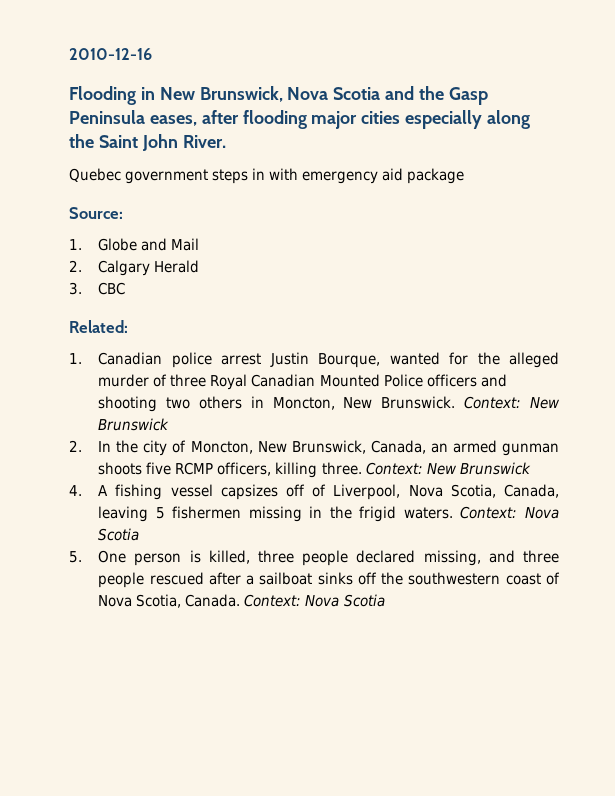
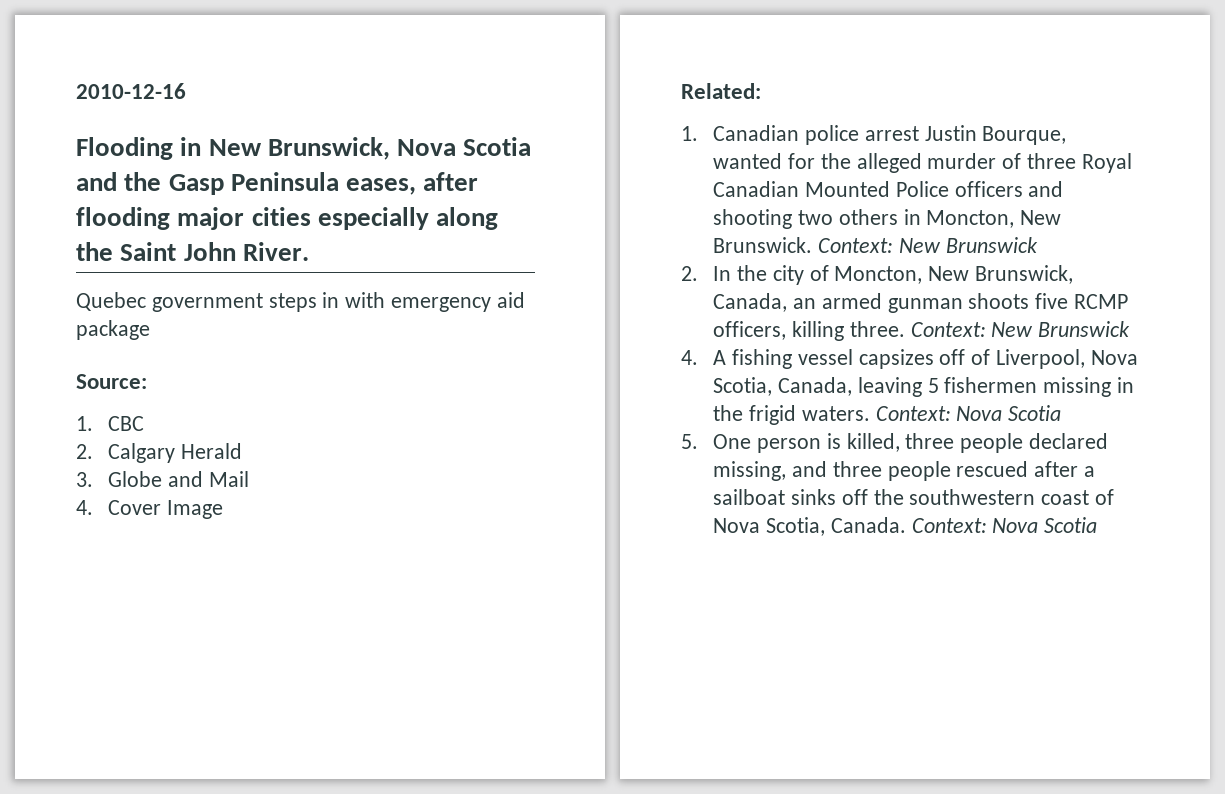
- 1. Globe and Mail
+ 1. CBC
- 3. CBC
+ 3. Globe and Mail
+ 4. Cover Image

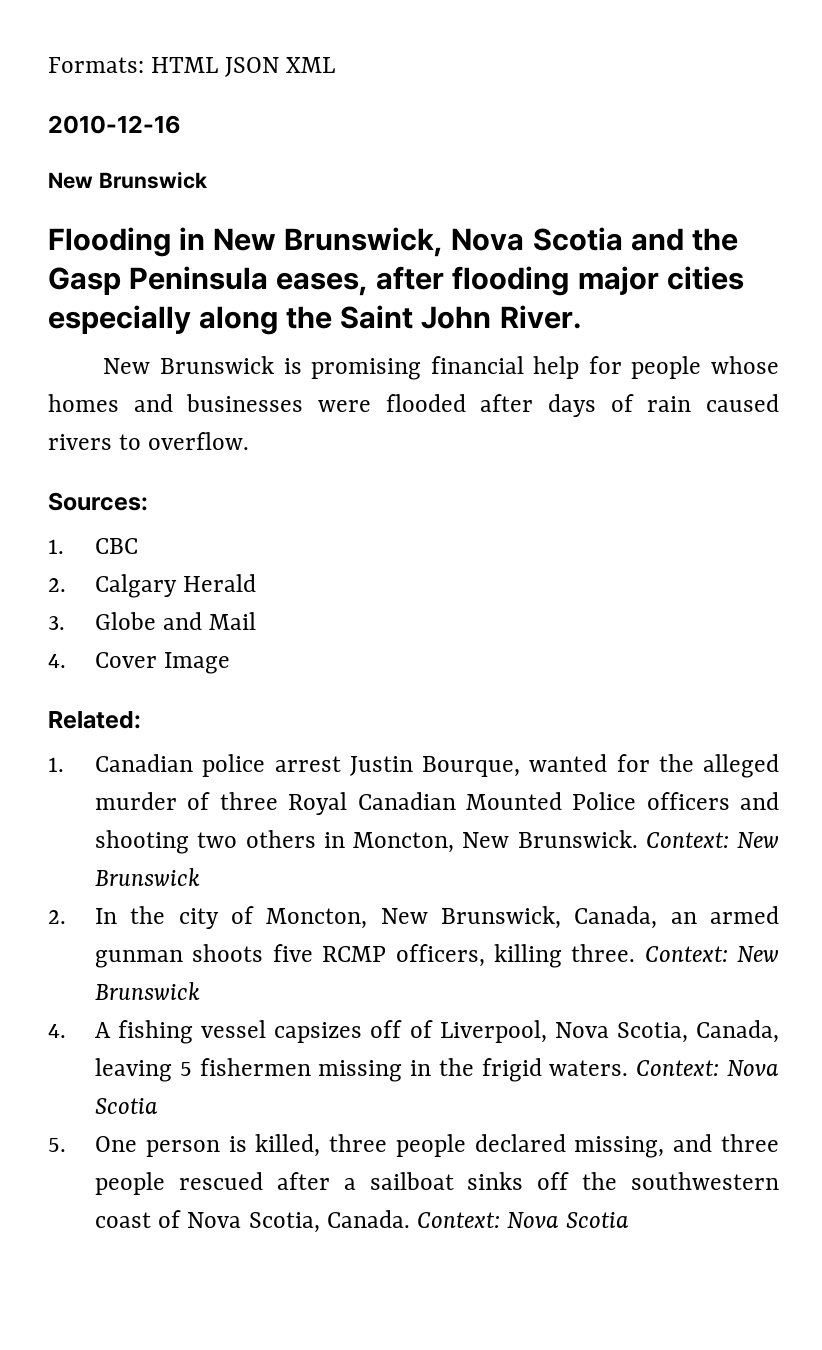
+ Formats: HTML JSON XML
  2010-12-16
+ New Brunswick
- Quebec government steps in with emergency aid package
- Source:
+ New Brunswick is promising financial help for people whose homes and businesses were flooded after days of rain caused rivers to overflow.
+ Sources:

